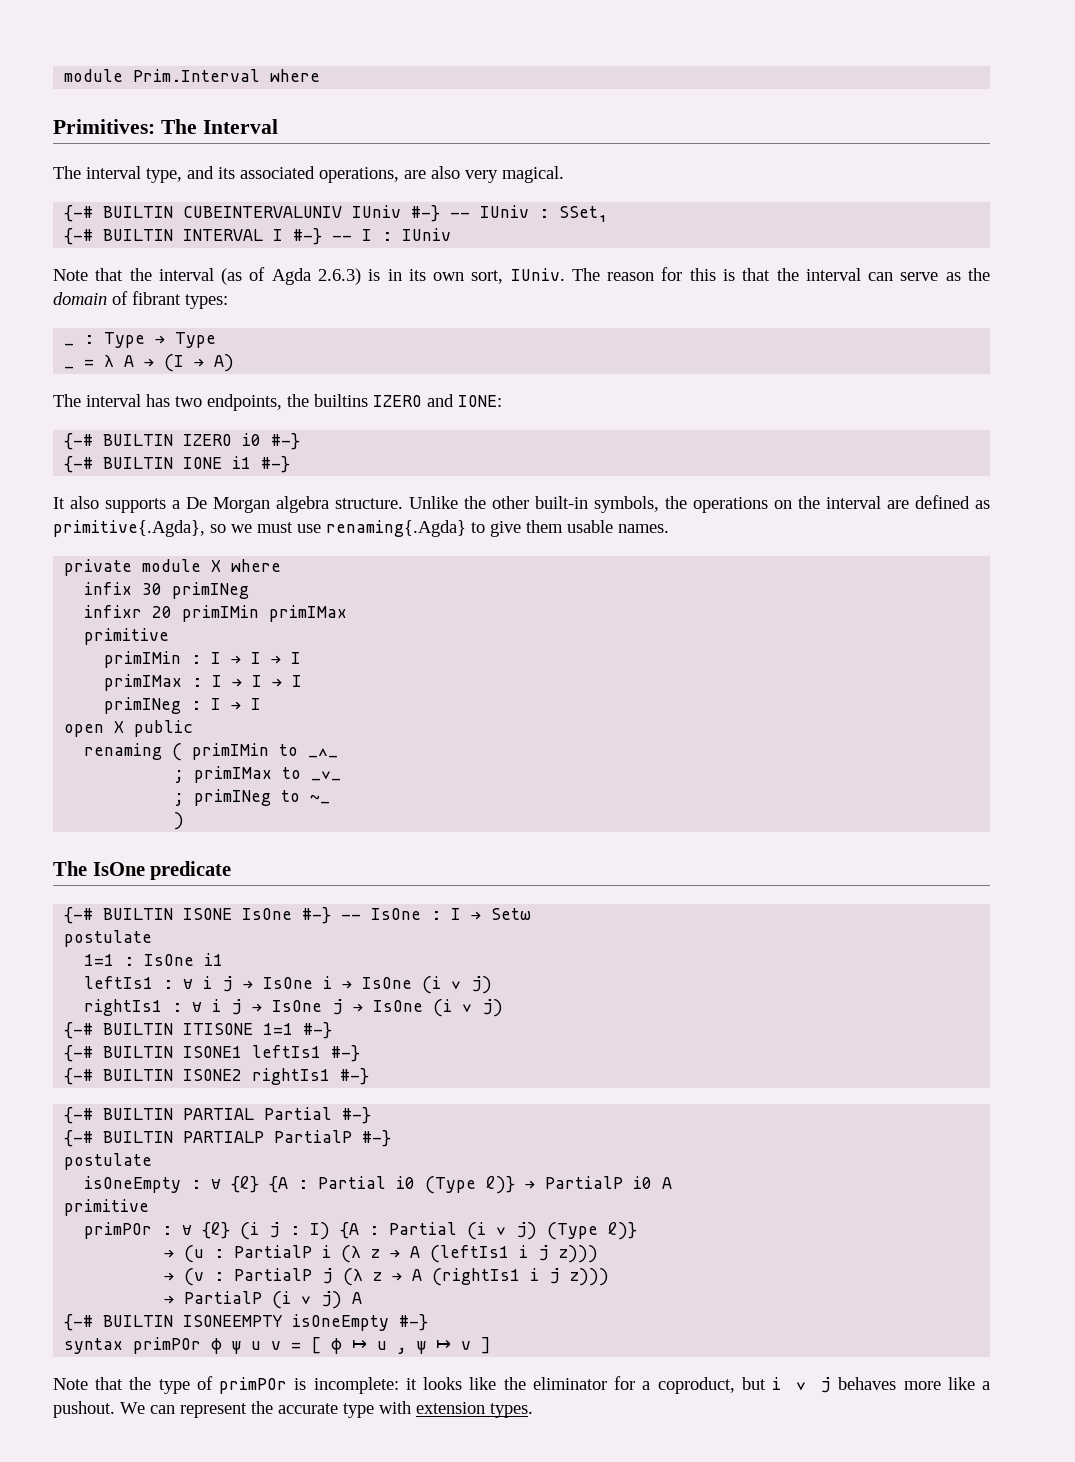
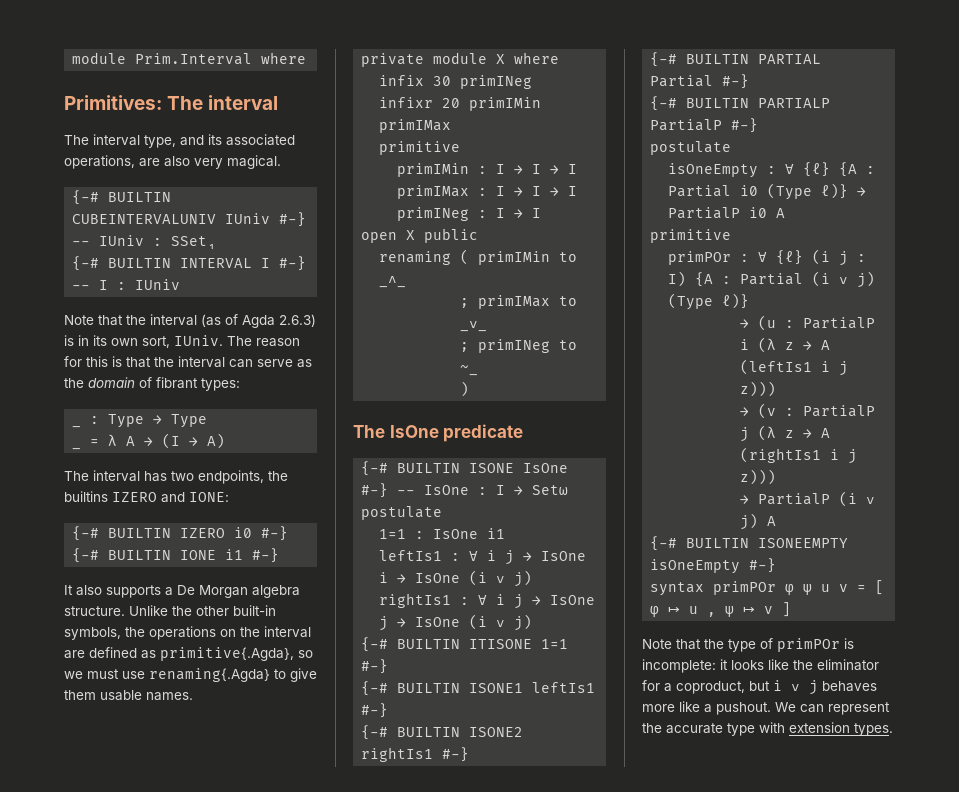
- Primitives: The Interval
+ Primitives: The interval

